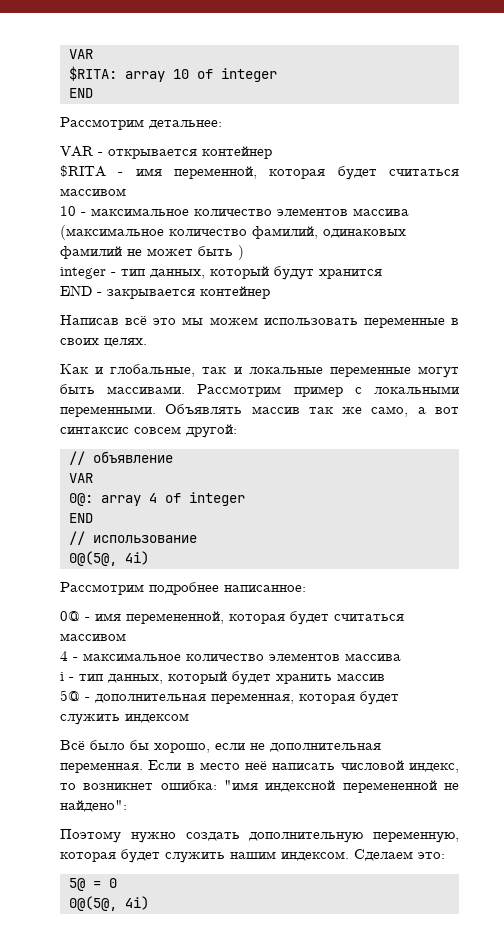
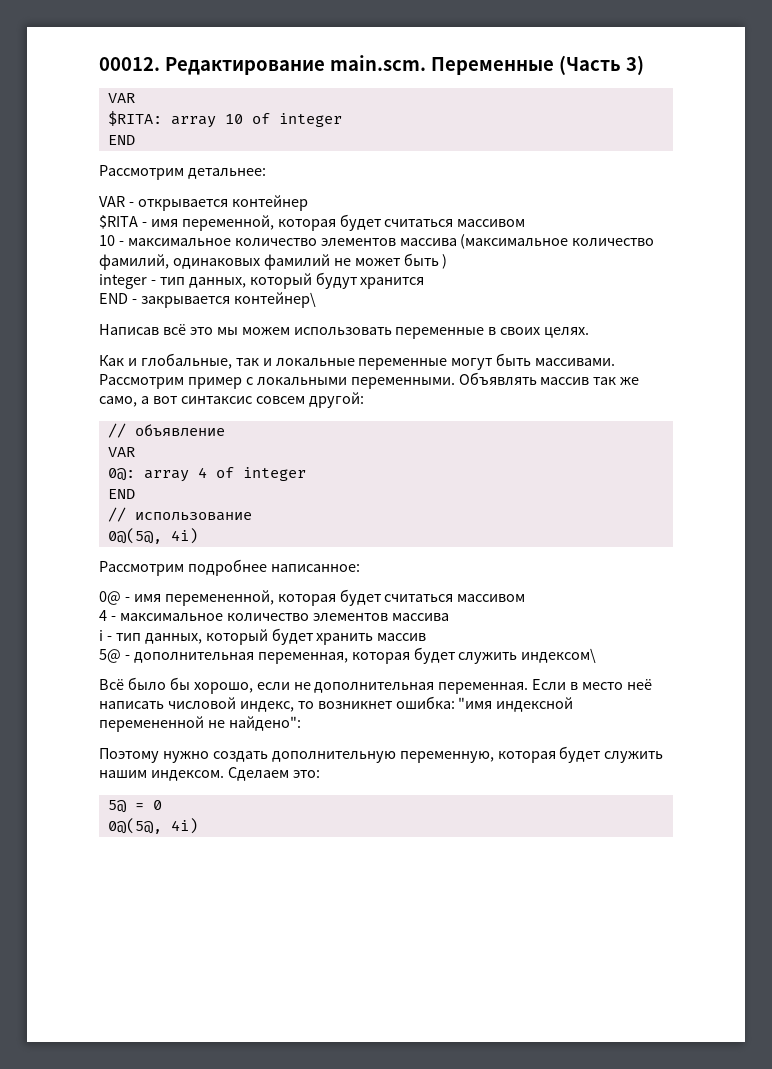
+ 00012. Редактирование main.scm. Переменные (Часть 3)
- END - закрывается контейнер
+ END - закрывается контейнер\
- 5@ - дополнительная переменная, которая будет служить индексом
+ 5@ - дополнительная переменная, которая будет служить индексом\

